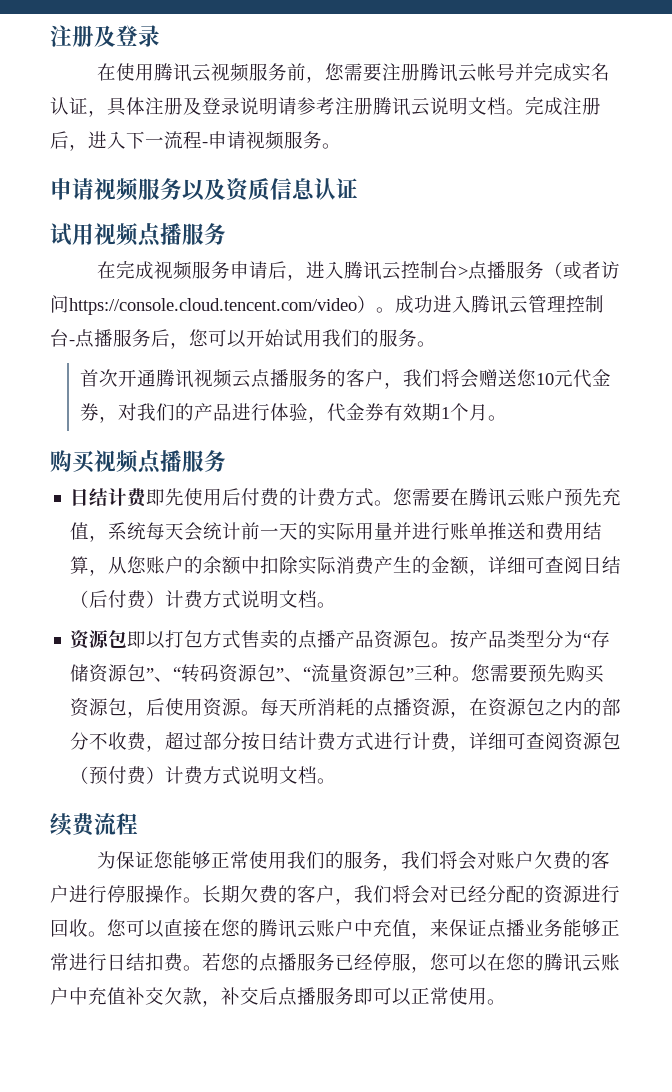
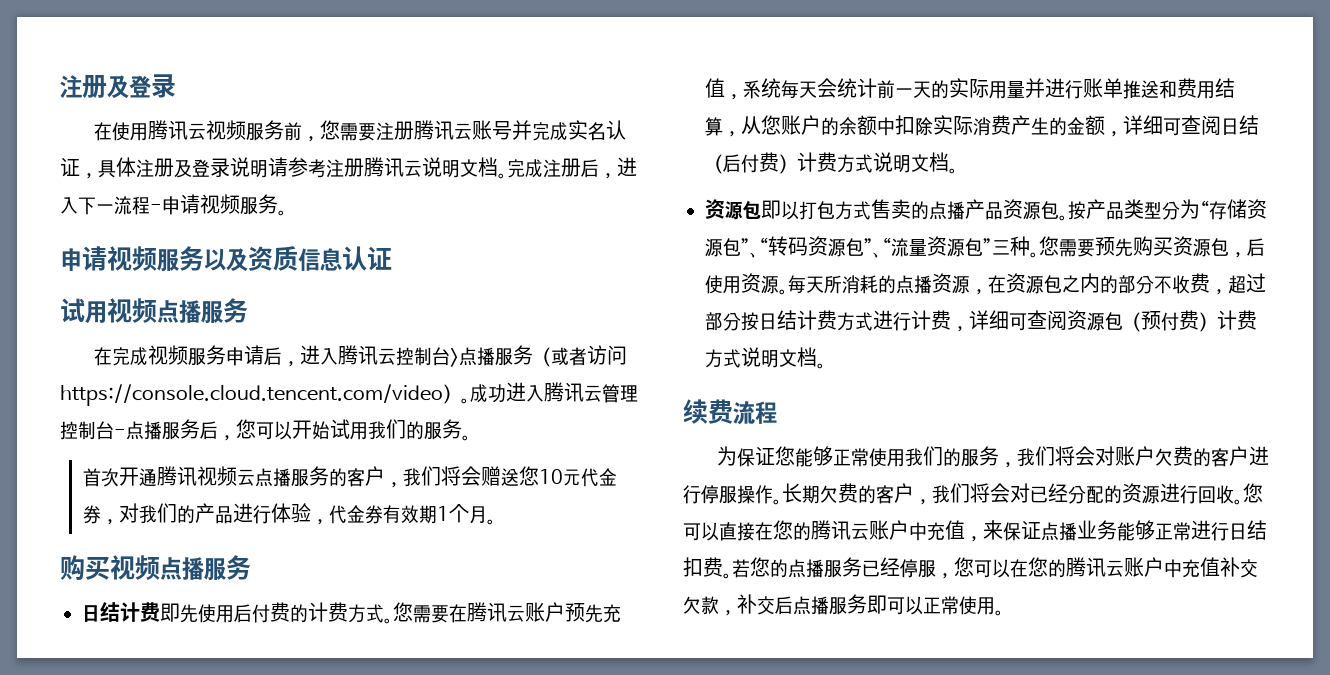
- 在使用腾讯云视频服务前，您需要注册腾讯云帐号并完成实名认证，具体注册及登录说明请参考注册腾讯云说明文档。
+ 在使用腾讯云视频服务前，您需要注册腾讯云账号并完成实名认证，具体注册及登录说明请参考注册腾讯云说明文档。

